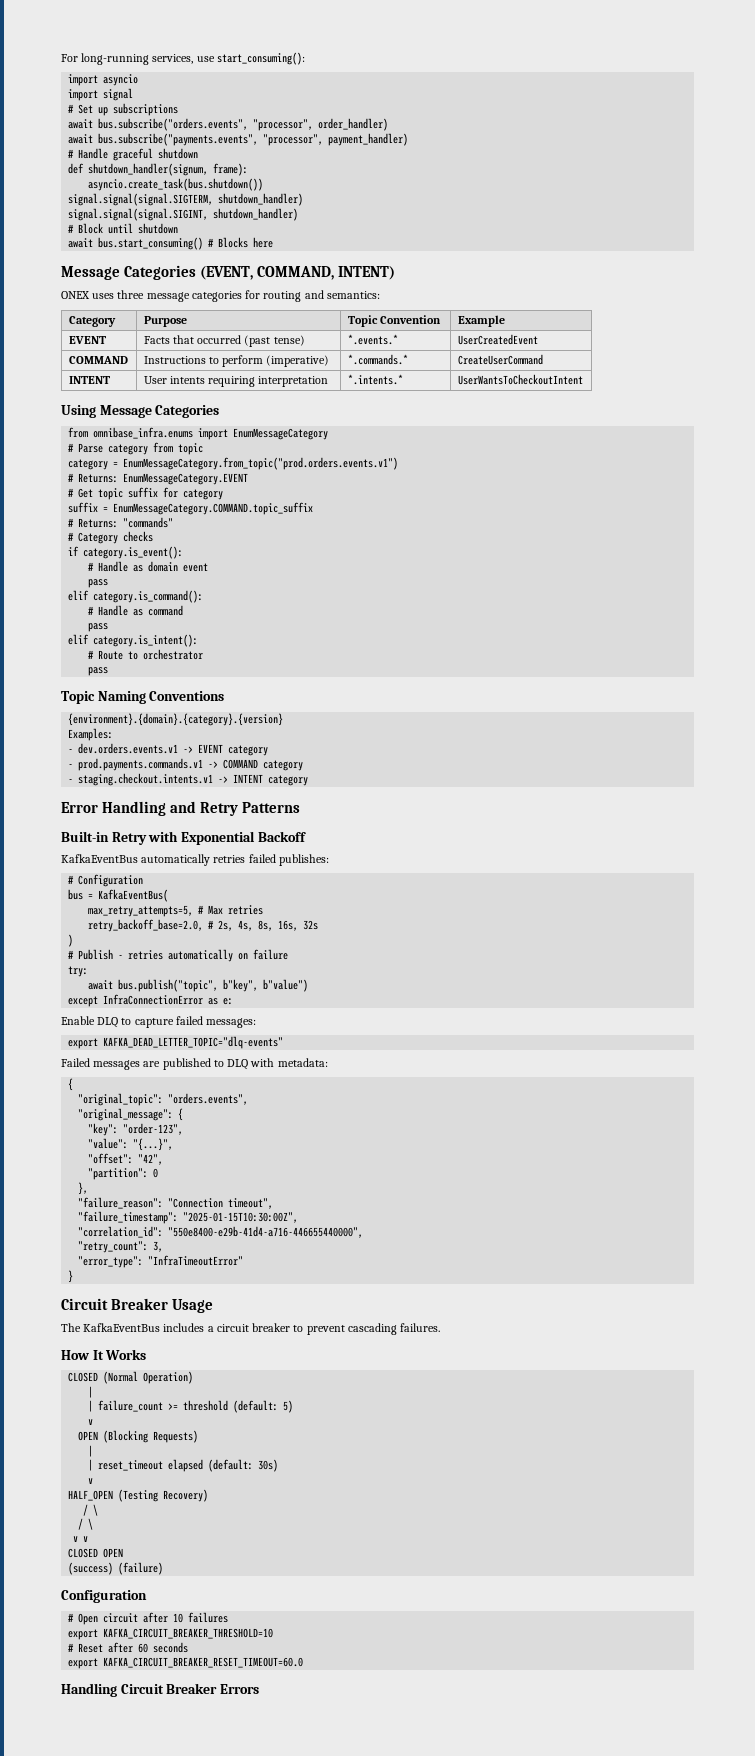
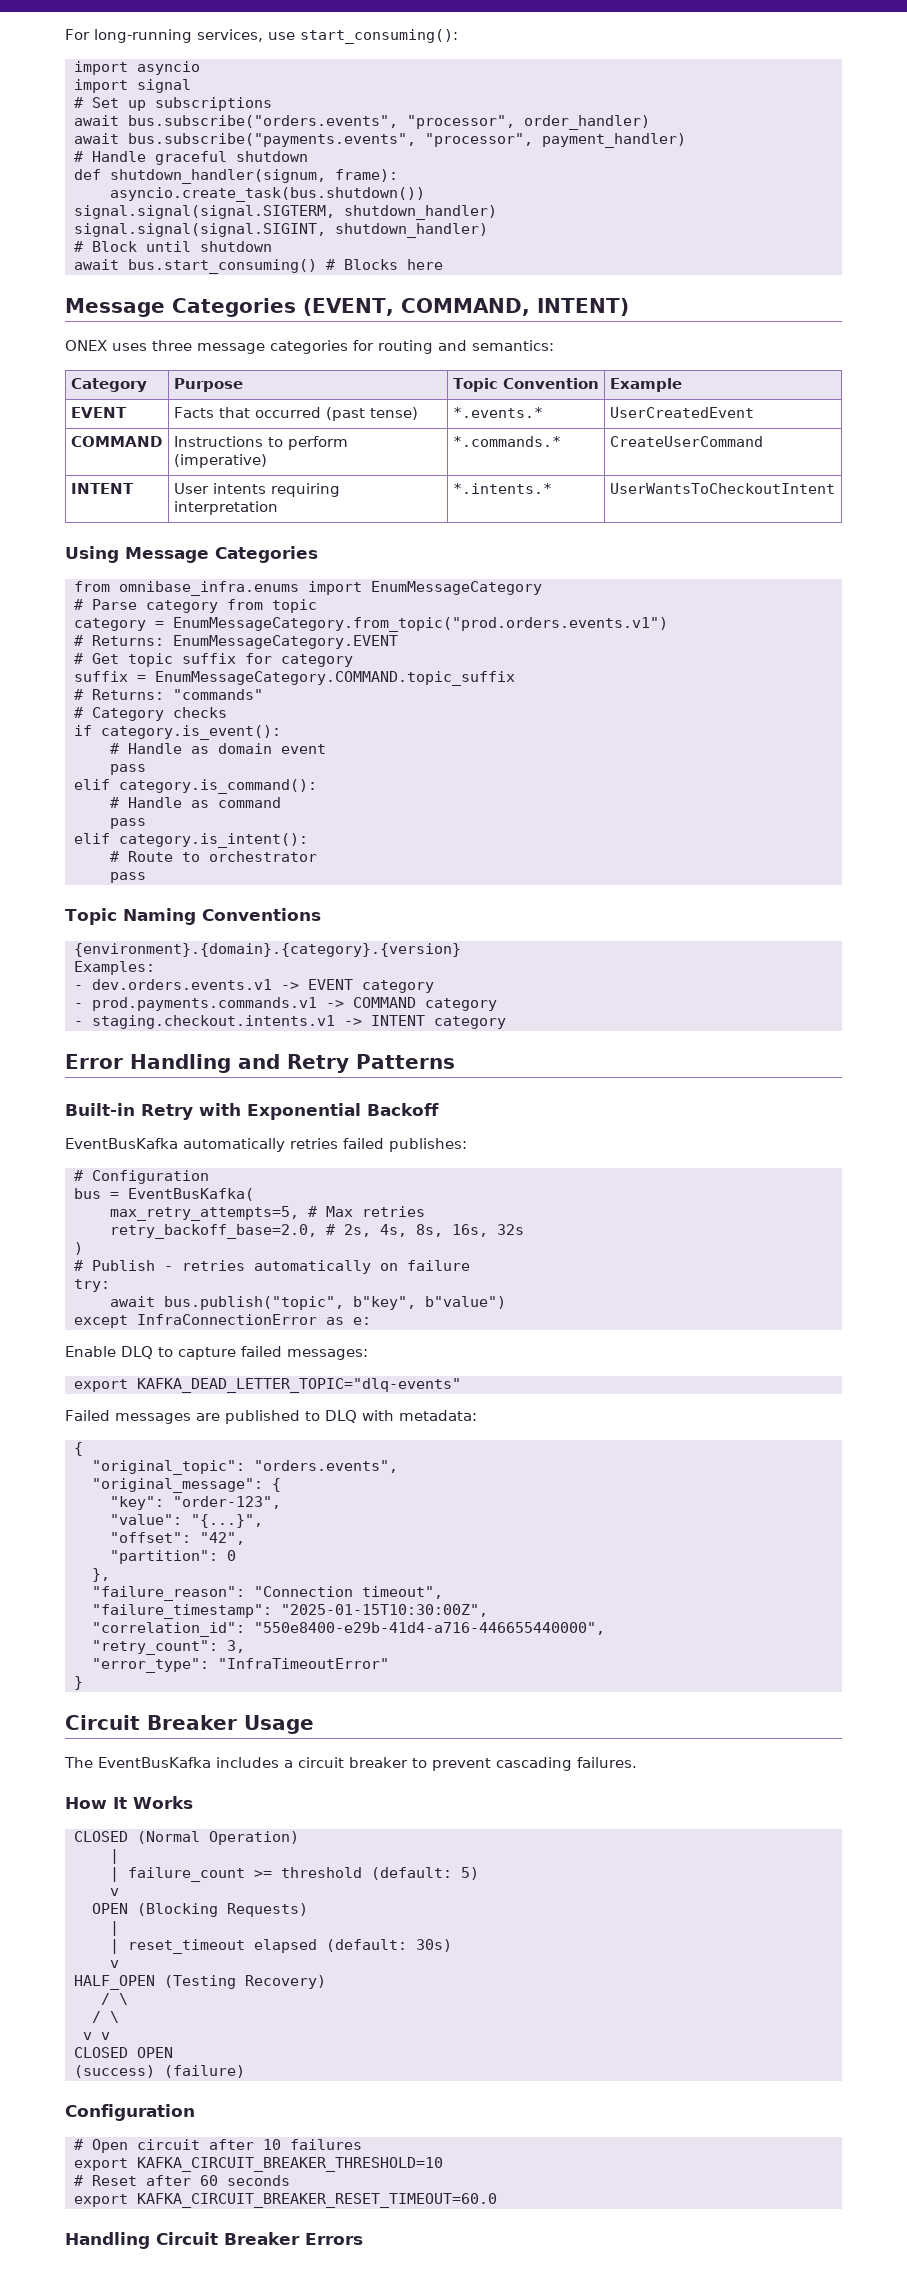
- KafkaEventBus automatically retries failed publishes:
+ EventBusKafka automatically retries failed publishes:
- bus = KafkaEventBus(
+ bus = EventBusKafka(
- The KafkaEventBus includes a circuit breaker to prevent cascading failures.
+ The EventBusKafka includes a circuit breaker to prevent cascading failures.

